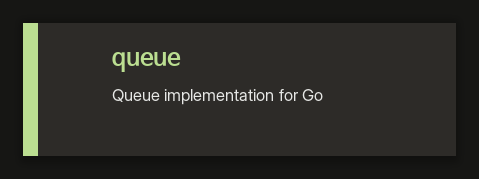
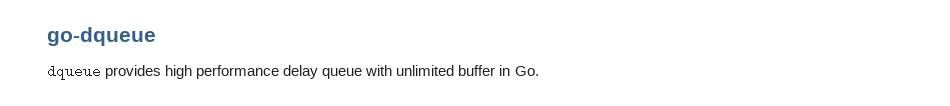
- queue
- Queue implementation for Go
+ go-dqueue
+ dqueue provides high performance delay queue with unlimited buffer in Go.

